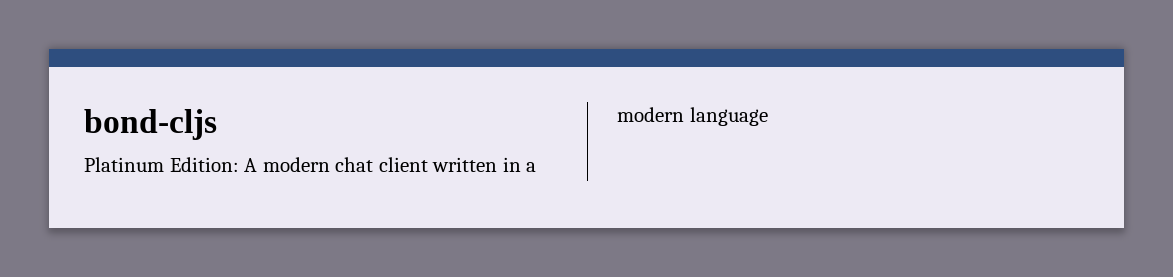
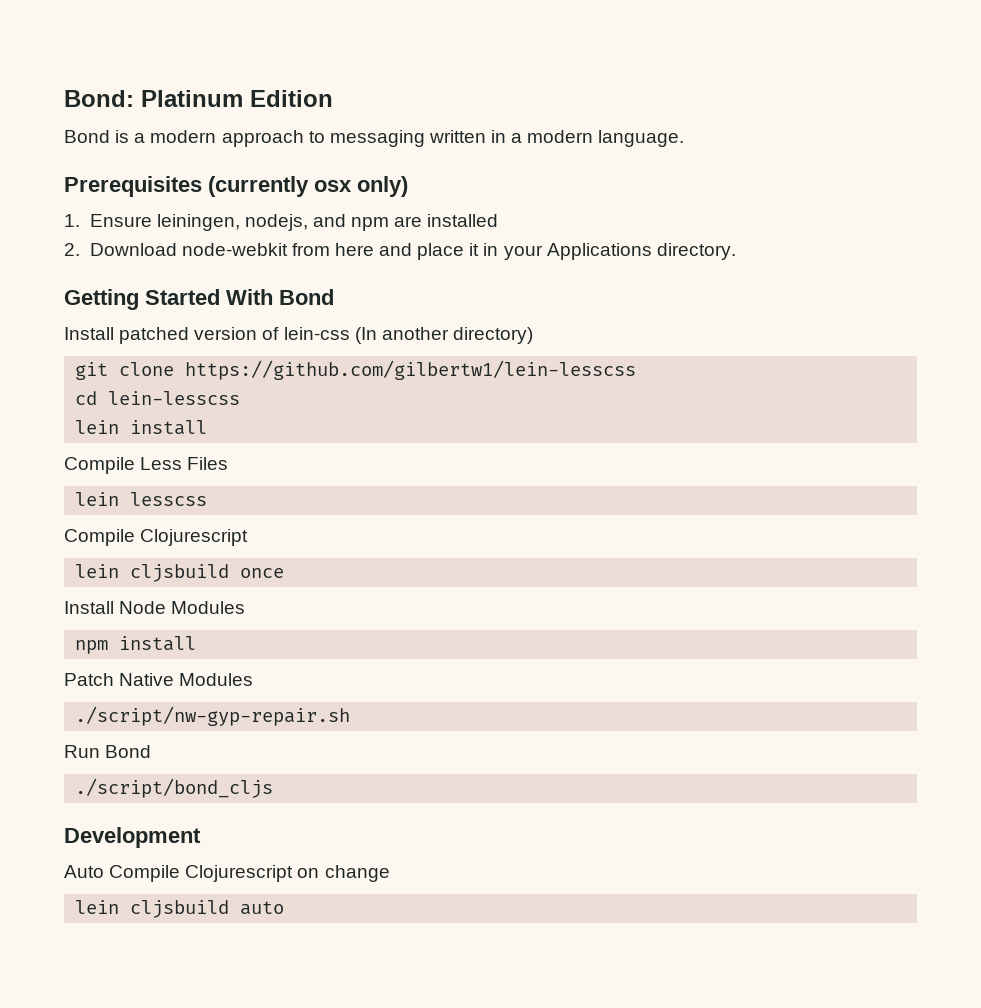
- bond-cljs
- Platinum Edition: A modern chat client written in a modern language
+ Bond: Platinum Edition
+ Bond is a modern approach to messaging written in a modern language.
+ Prerequisites (currently osx only)
+ 1. Ensure leiningen, nodejs, and npm are installed
+ 2. Download node-webkit from here and place it in your Applications directory.
+ Getting Started With Bond
+ Install patched version of lein-css (In another directory)
+ git clone https://github.com/gilbertw1/lein-lesscss
+ cd lein-lesscss
+ lein install
+ Compile Less Files
+ lein lesscss
+ Compile Clojurescript
+ lein cljsbuild once
+ Install Node Modules
+ npm install
+ Patch Native Modules
+ ./script/nw-gyp-repair.sh
+ Run Bond
+ ./script/bond_cljs
+ Development
+ Auto Compile Clojurescript on change
+ lein cljsbuild auto

